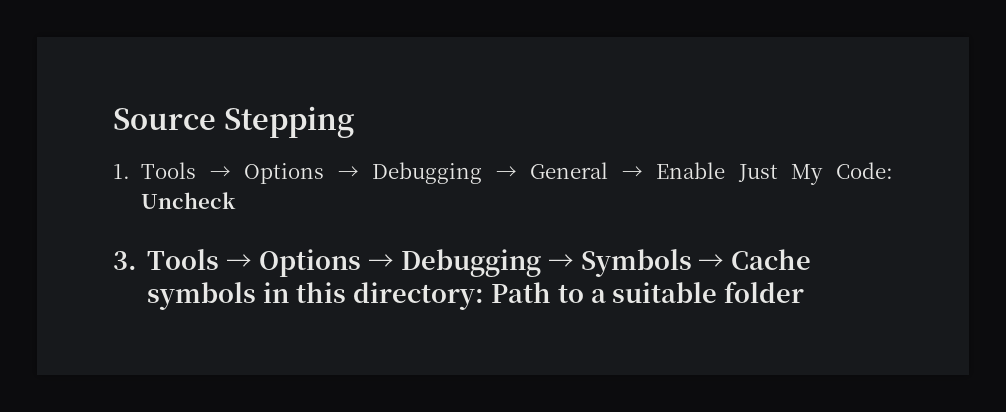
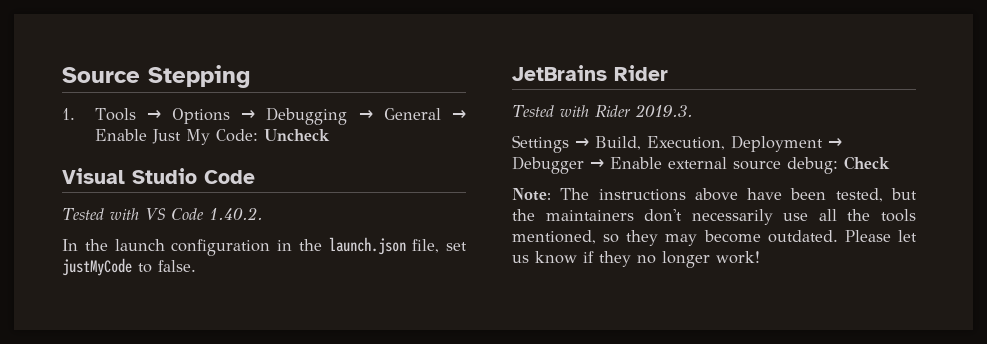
- 3. Tools → Options → Debugging → Symbols → Cache symbols in this directory: Path to a suitable folder
+ Visual Studio Code
+ Tested with VS Code 1.40.2.
+ In the launch configuration in the launch.json file, set justMyCode to false.
+ JetBrains Rider
+ Tested with Rider 2019.3.
+ Settings → Build, Execution, Deployment → Debugger → Enable external source debug: Check
+ Note: The instructions above have been tested, but the maintainers don't necessarily use all the tools mentioned, so they may become outdated. Please let us know if they no longer work!

